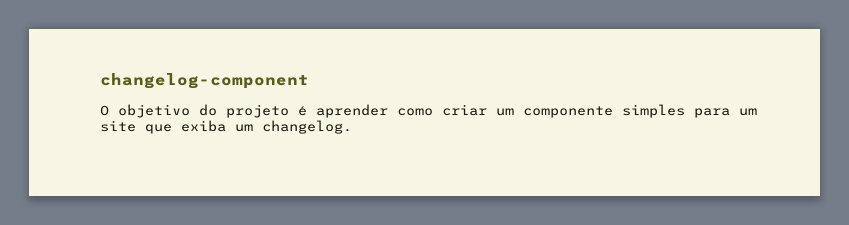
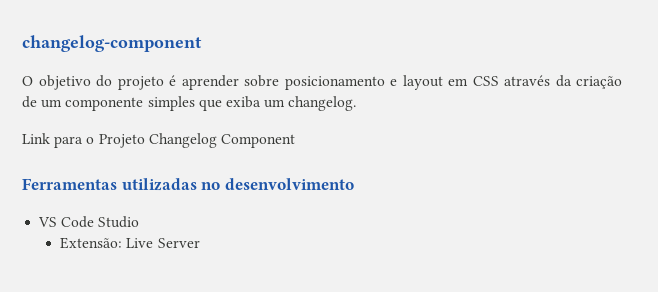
- O objetivo do projeto é aprender como criar um componente simples para um site que exiba um changelog.
+ O objetivo do projeto é aprender sobre posicionamento e layout em CSS através da criação de um componente simples que exiba um changelog.
+ Link para o Projeto Changelog Component
+ Ferramentas utilizadas no desenvolvimento
+ VS Code Studio
+ Extensão: Live Server

